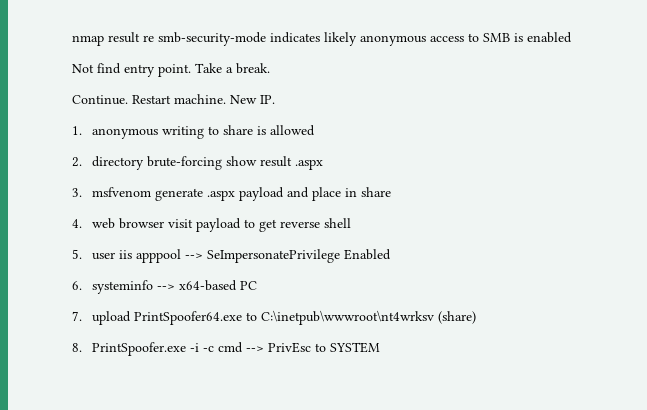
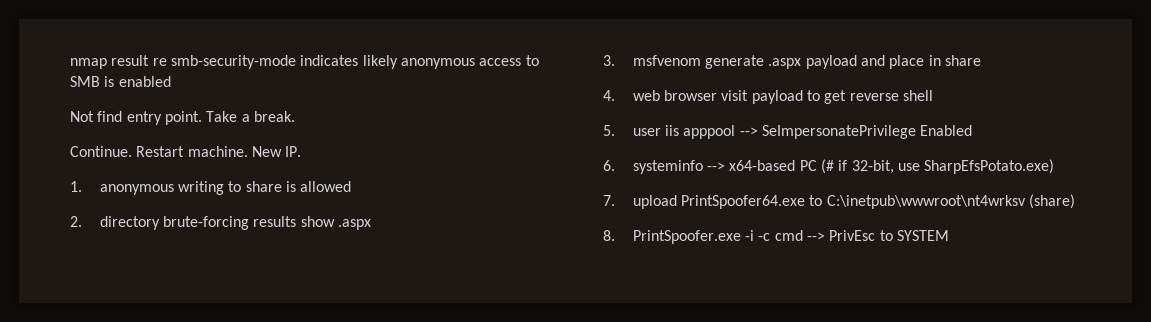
- 2. directory brute-forcing show result .aspx
+ 2. directory brute-forcing results show .aspx
- 6. systeminfo --> x64-based PC
+ 6. systeminfo --> x64-based PC (# if 32-bit, use SharpEfsPotato.exe)

